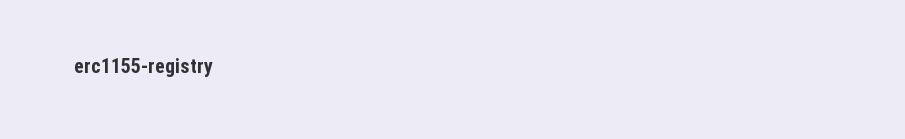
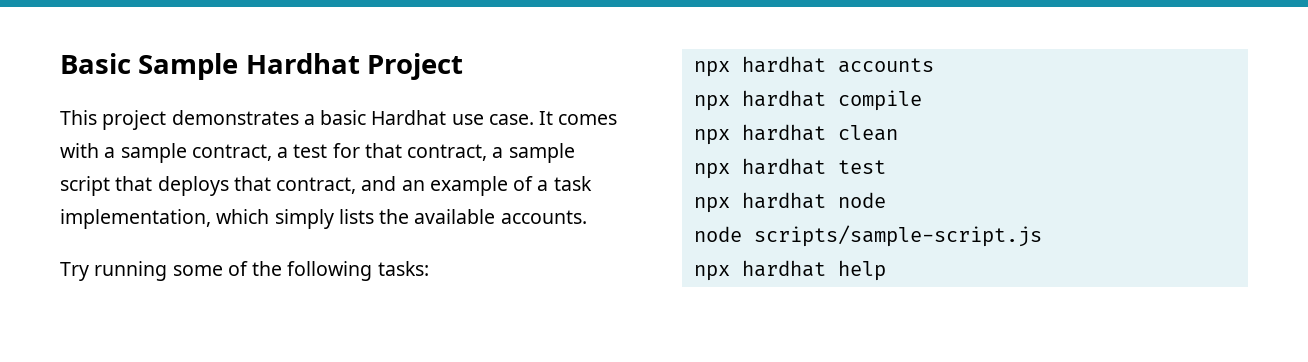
- erc1155-registry
+ Basic Sample Hardhat Project
+ This project demonstrates a basic Hardhat use case. It comes with a sample contract, a test for that contract, a sample script that deploys that contract, and an example of a task implementation, which simply lists the available accounts.
+ Try running some of the following tasks:
+ npx hardhat accounts
+ npx hardhat compile
+ npx hardhat clean
+ npx hardhat test
+ npx hardhat node
+ node scripts/sample-script.js
+ npx hardhat help

